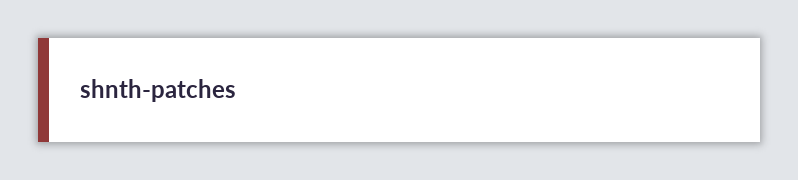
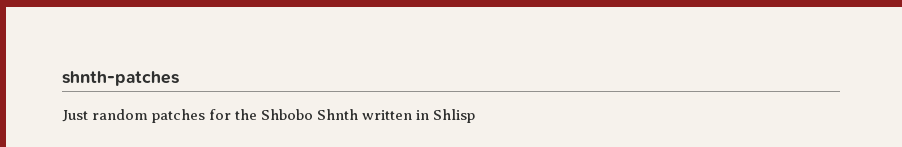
+ Just random patches for the Shbobo Shnth written in Shlisp

